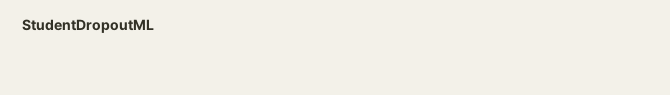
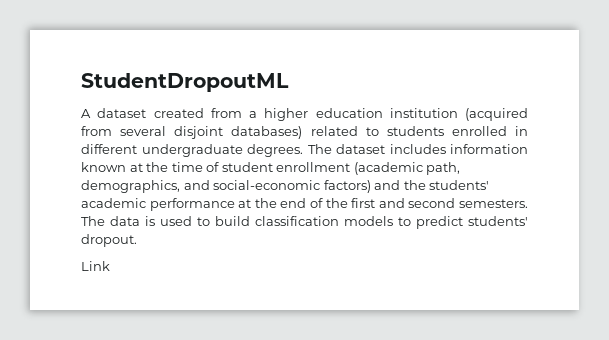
+ A dataset created from a higher education institution (acquired from several disjoint databases) related to students enrolled in different undergraduate degrees. The dataset includes information known at the time of student enrollment (academic path, demographics, and social-economic factors) and the students' academic performance at the end of the first and second semesters. The data is used to build classification models to predict students' dropout.
+ Link

